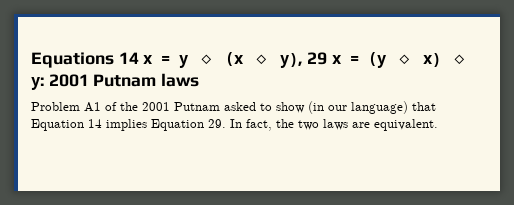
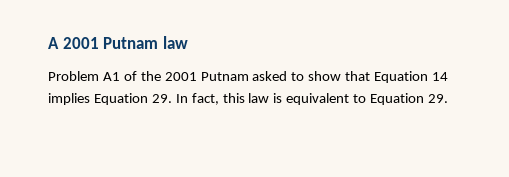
- Equations 14 x = y ◇ (x ◇ y), 29 x = (y ◇ x) ◇ y: 2001 Putnam laws
+ A 2001 Putnam law
- Problem A1 of the 2001 Putnam asked to show (in our language) that Equation 14 implies Equation 29. In fact, the two laws are equivalent.
+ Problem A1 of the 2001 Putnam asked to show that Equation 14 implies Equation 29. In fact, this law is equivalent to Equation 29.

